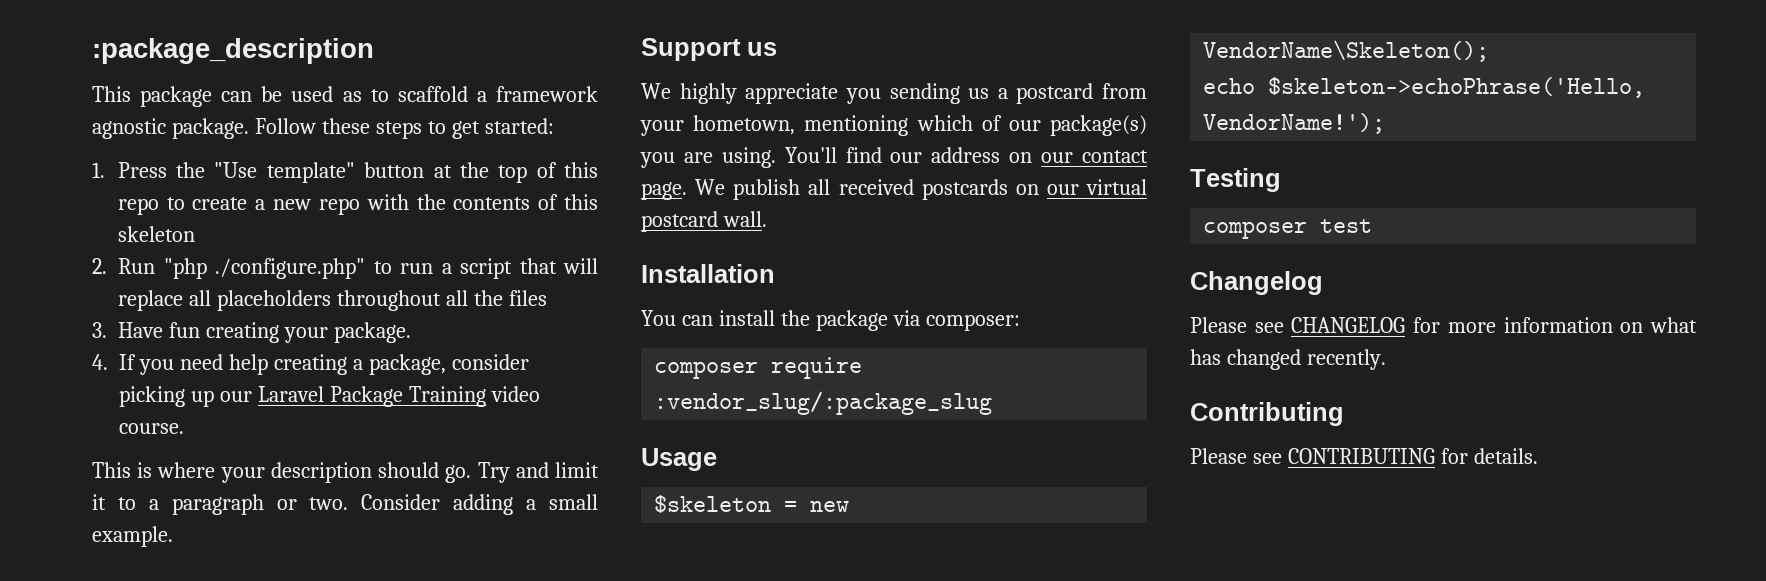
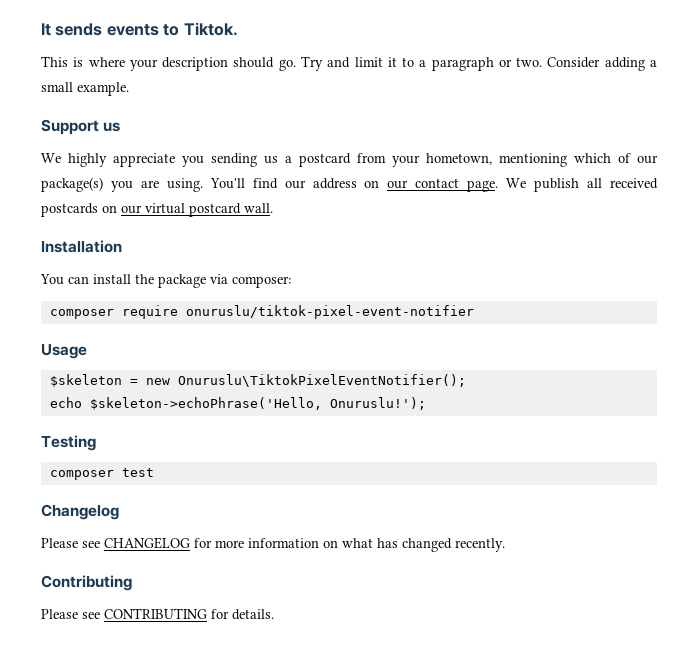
- :package_description
- This package can be used as to scaffold a framework agnostic package. Follow these steps to get started:
- 1. Press the "Use template" button at the top of this repo to create a new repo with the contents of this skeleton
- 2. Run "php ./configure.php" to run a script that will replace all placeholders throughout all the files
- 3. Have fun creating your package.
- 4. If you need help creating a package, consider picking up our Laravel Package Training video course.
+ It sends events to Tiktok.
- composer require :vendor_slug/:package_slug
+ composer require onuruslu/tiktok-pixel-event-notifier
- $skeleton = new VendorName\Skeleton();
+ $skeleton = new Onuruslu\TiktokPixelEventNotifier();
- echo $skeleton->echoPhrase('Hello, VendorName!');
+ echo $skeleton->echoPhrase('Hello, Onuruslu!');

